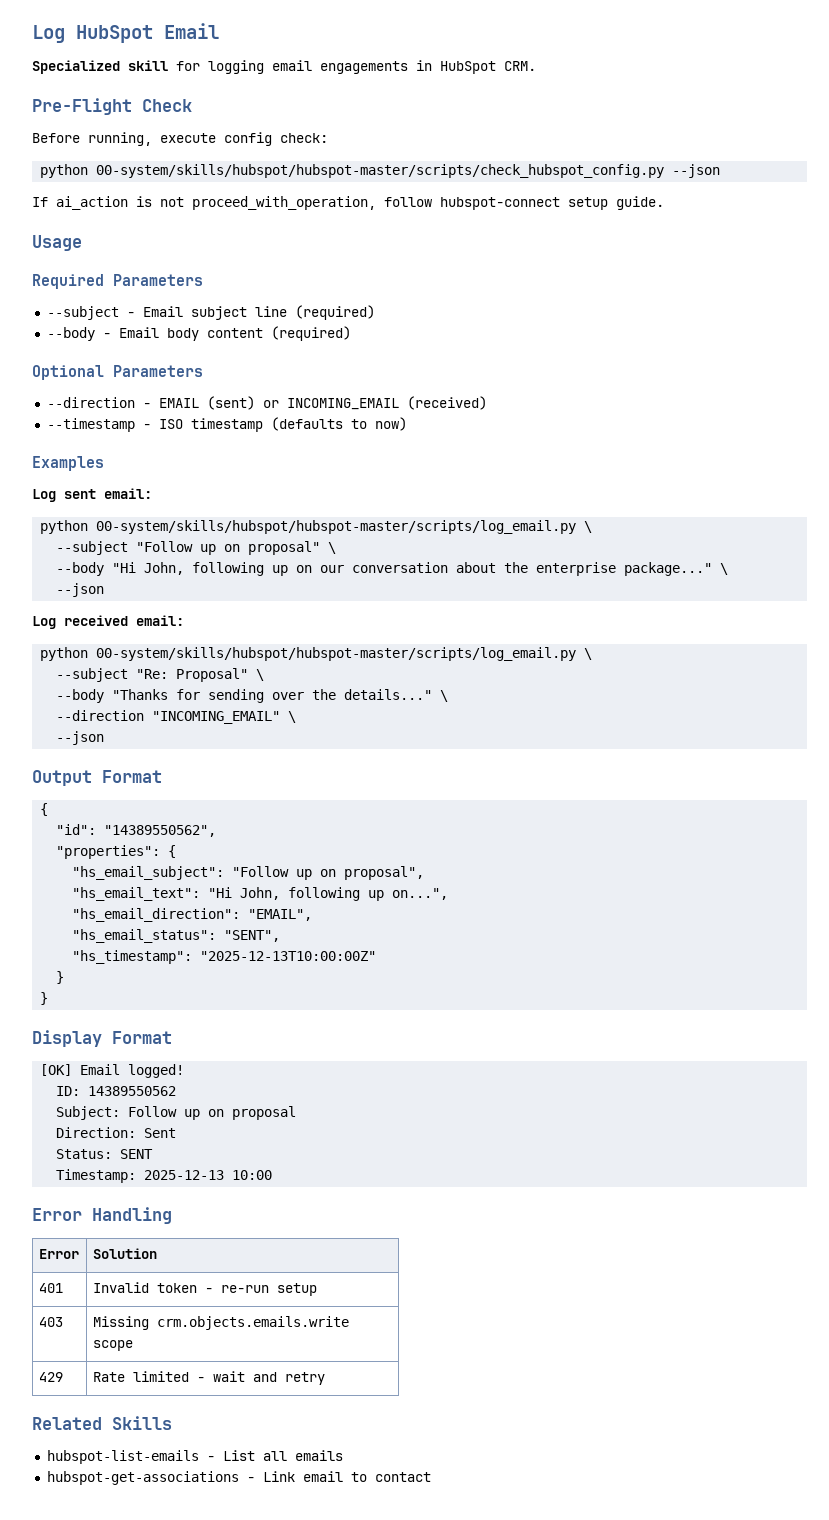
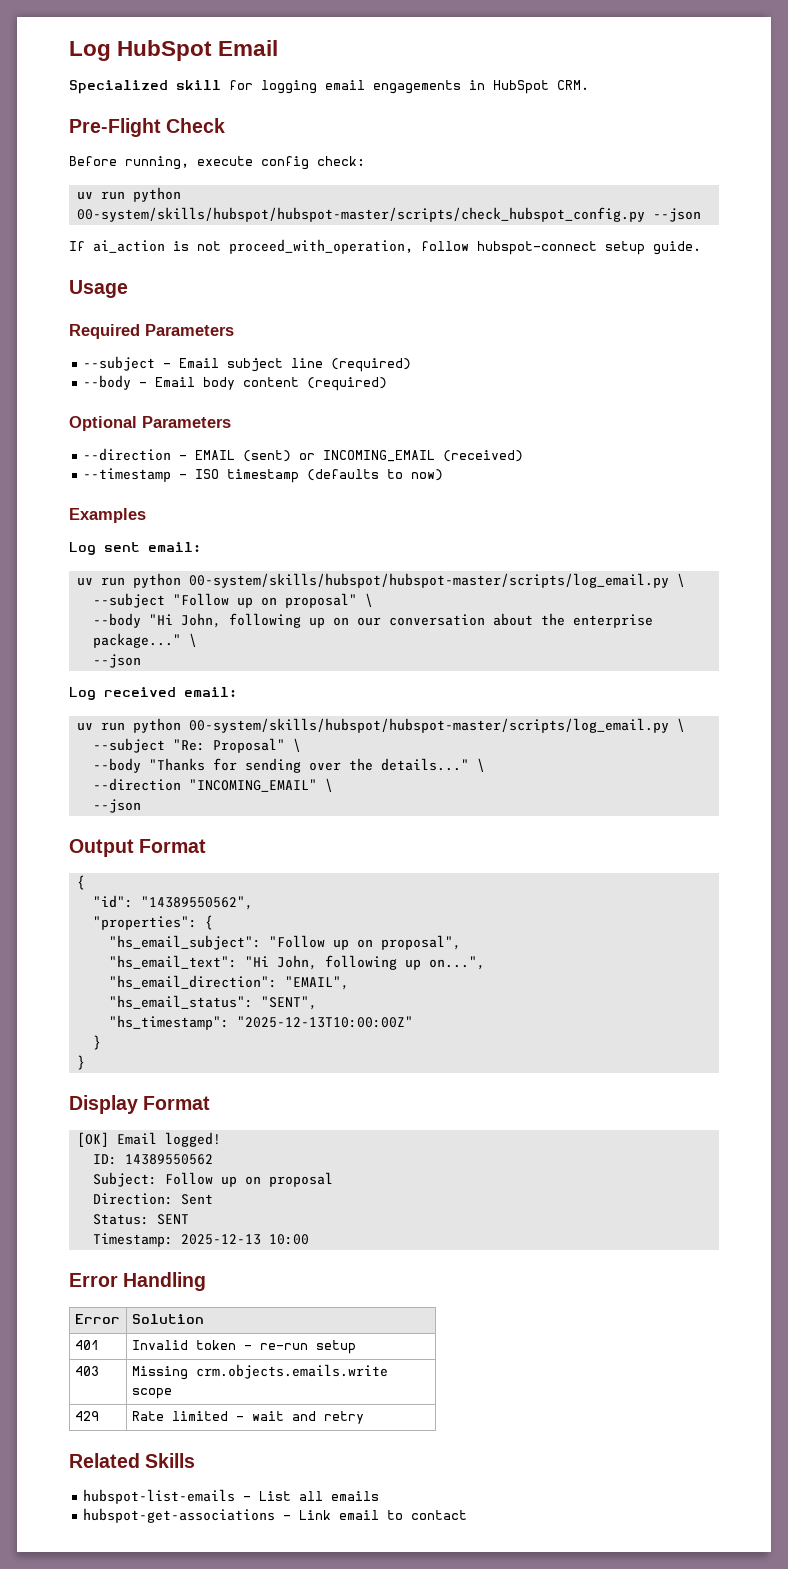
- python 00-system/skills/hubspot/hubspot-master/scripts/check_hubspot_config.py --json
+ uv run python 00-system/skills/hubspot/hubspot-master/scripts/check_hubspot_config.py --json
  Log sent email:
- python 00-system/skills/hubspot/hubspot-master/scripts/log_email.py \
+ uv run python 00-system/skills/hubspot/hubspot-master/scripts/log_email.py \
  Log received email:
- python 00-system/skills/hubspot/hubspot-master/scripts/log_email.py \
+ uv run python 00-system/skills/hubspot/hubspot-master/scripts/log_email.py \

